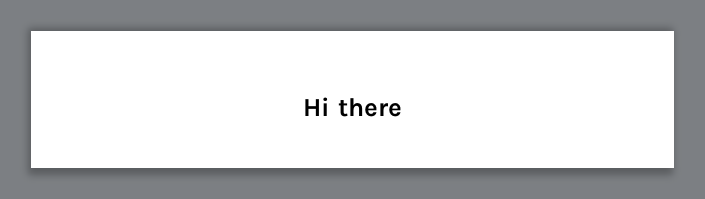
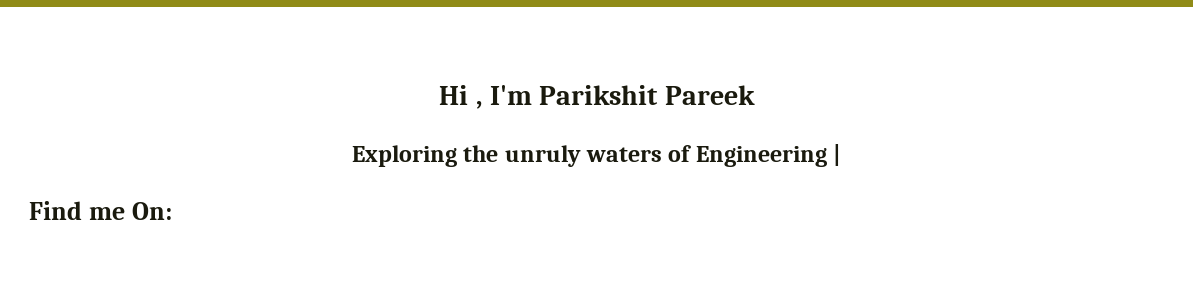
- Hi there
+ Hi , I'm Parikshit Pareek
+ Exploring the unruly waters of Engineering |
+ Find me On:

